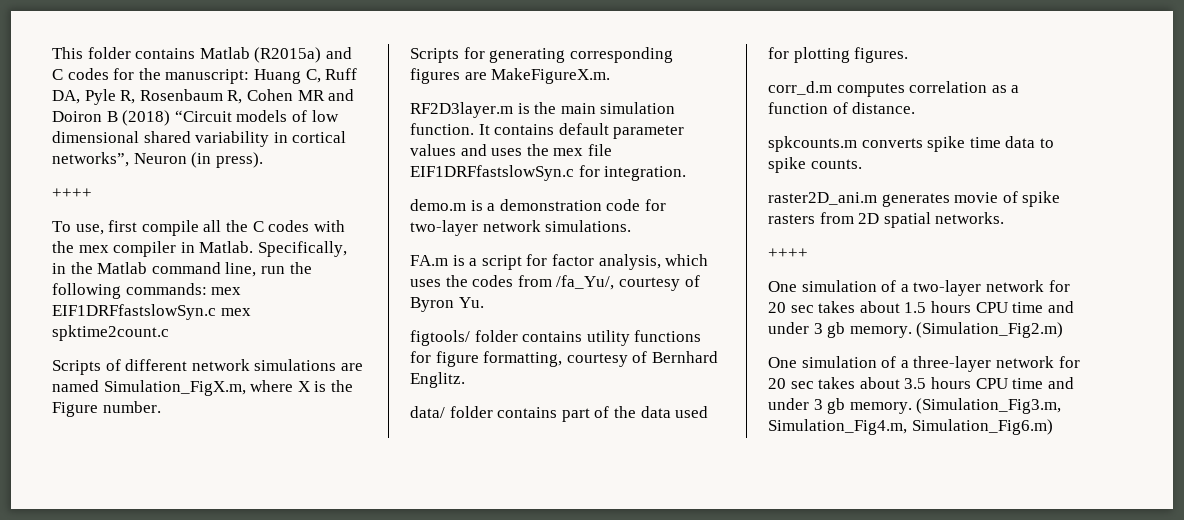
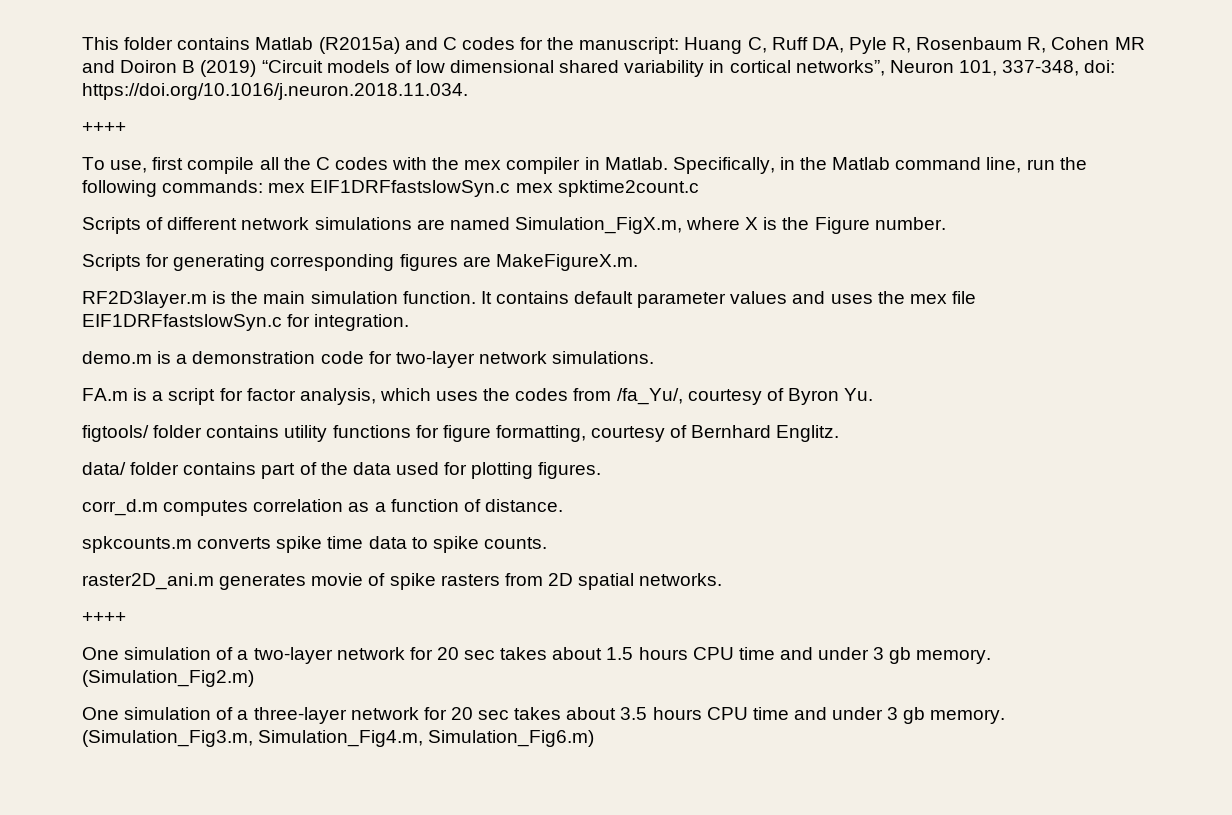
- This folder contains Matlab (R2015a) and C codes for the manuscript: Huang C, Ruff DA, Pyle R, Rosenbaum R, Cohen MR and Doiron B (2018) “Circuit models of low dimensional shared variability in cortical networks”, Neuron (in press).
+ This folder contains Matlab (R2015a) and C codes for the manuscript: Huang C, Ruff DA, Pyle R, Rosenbaum R, Cohen MR and Doiron B (2019) “Circuit models of low dimensional shared variability in cortical networks”, Neuron 101, 337-348, doi: https://doi.org/10.1016/j.neuron.2018.11.034.

